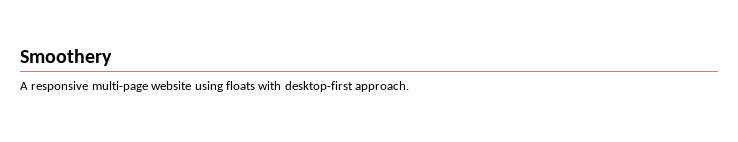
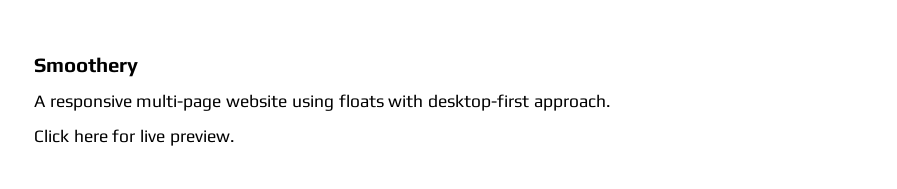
+ Click here for live preview.

